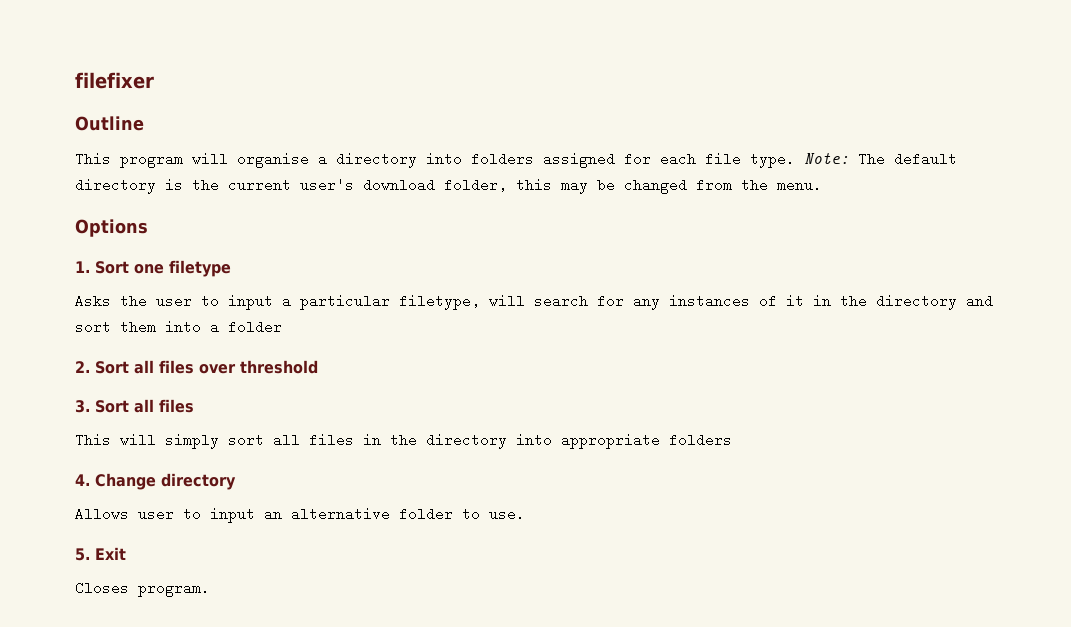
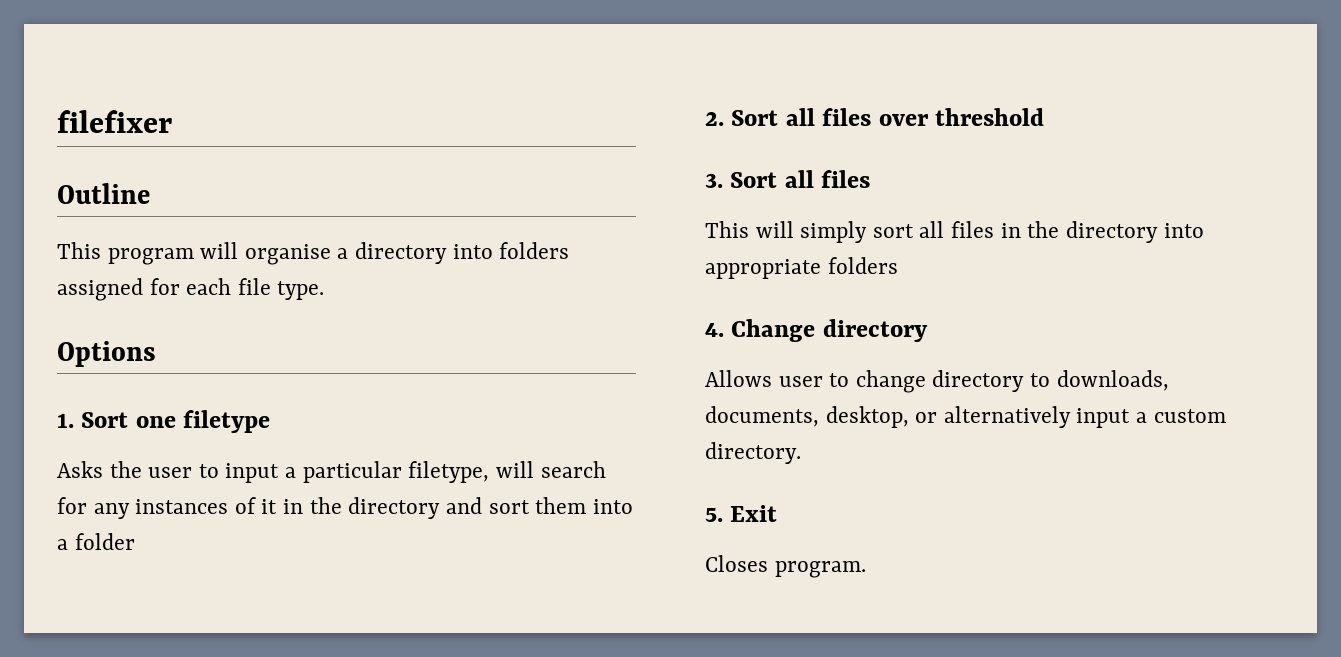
- Note: The default directory is the current user's download folder, this may be changed from the menu.
- Allows user to input an alternative folder to use.
+ Allows user to change directory to downloads, documents, desktop, or alternatively input a custom directory.

